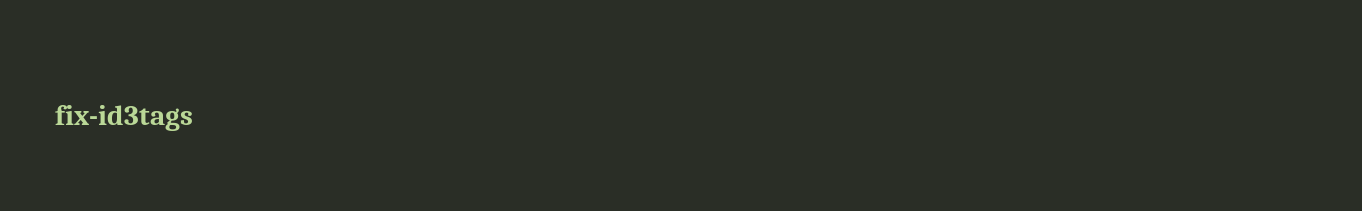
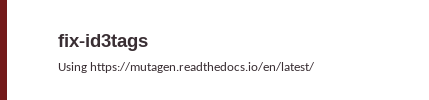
+ Using https://mutagen.readthedocs.io/en/latest/

